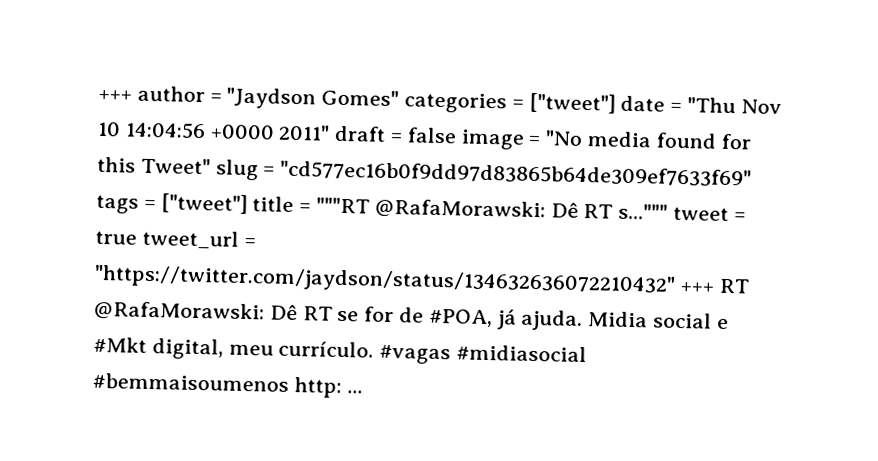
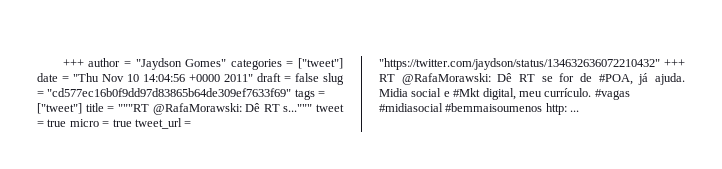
- +++ author = "Jaydson Gomes" categories = ["tweet"] date = "Thu Nov 10 14:04:56 +0000 2011" draft = false image = "No media found for this Tweet" slug = "cd577ec16b0f9dd97d83865b64de309ef7633f69" tags = ["tweet"] title = """RT @RafaMorawski: Dê RT s...""" tweet = true tweet_url = "https://twitter.com/jaydson/status/134632636072210432" +++ RT @RafaMorawski: Dê RT se for de #POA, já ajuda.
+ +++ author = "Jaydson Gomes" categories = ["tweet"] date = "Thu Nov 10 14:04:56 +0000 2011" draft = false slug = "cd577ec16b0f9dd97d83865b64de309ef7633f69" tags = ["tweet"] title = """RT @RafaMorawski: Dê RT s...""" tweet = true micro = true tweet_url = "https://twitter.com/jaydson/status/134632636072210432" +++ RT @RafaMorawski: Dê RT se for de #POA, já ajuda.

